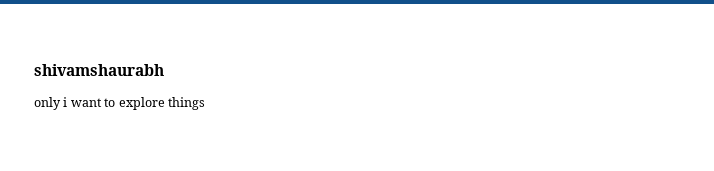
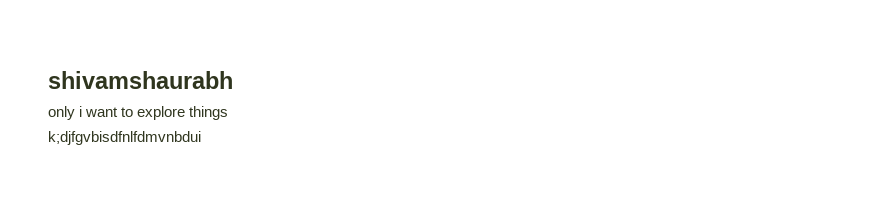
+ k;djfgvbisdfnlfdmvnbdui

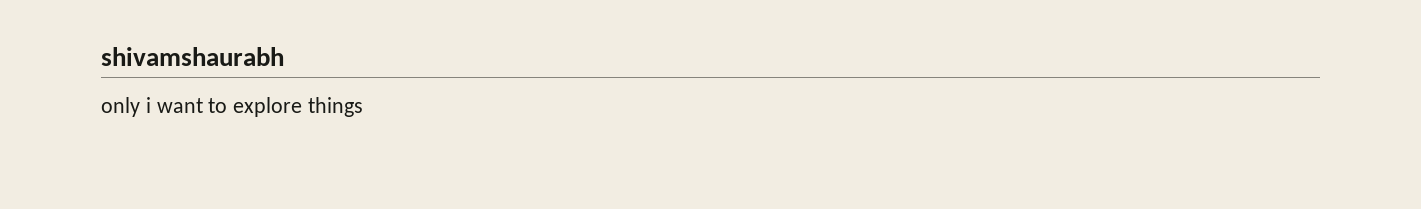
- k;djfgvbisdfnlfdmvnbdui

